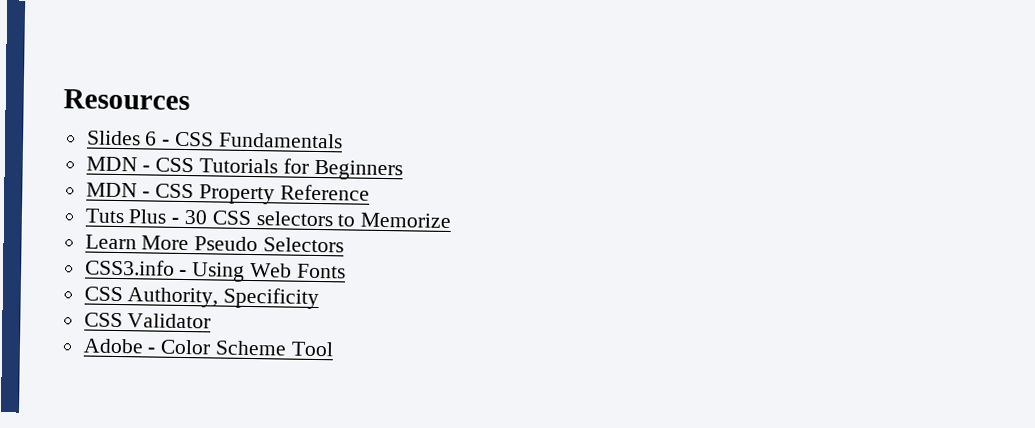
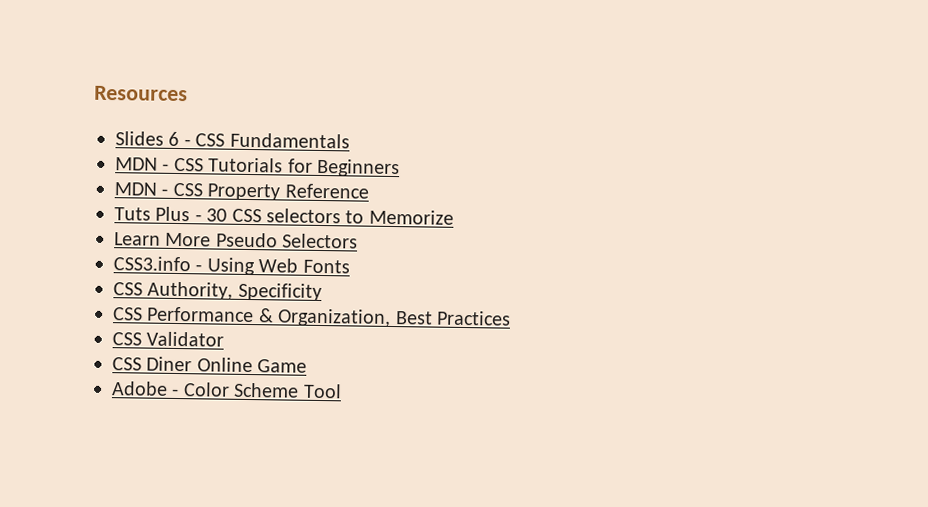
+ CSS Performance & Organization, Best Practices
  CSS Validator
+ CSS Diner Online Game

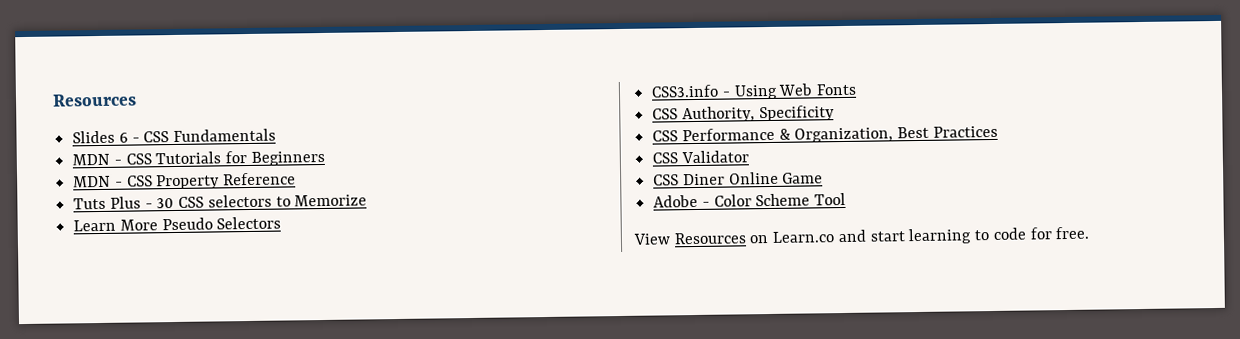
+ View Resources on Learn.co and start learning to code for free.

